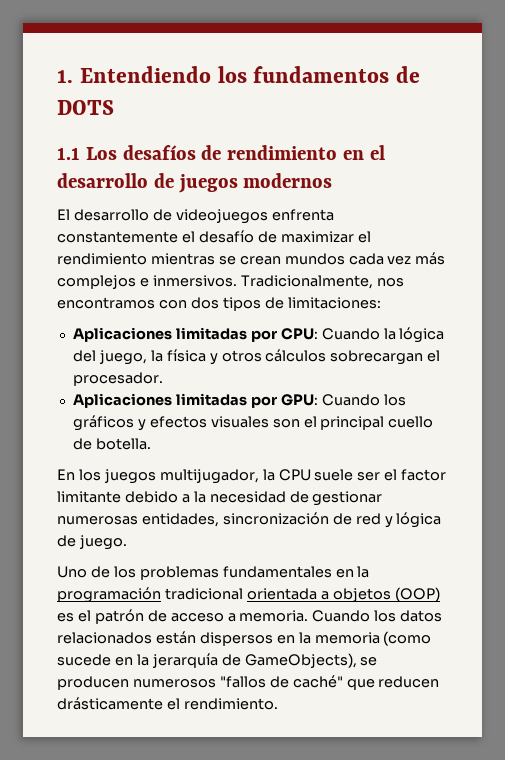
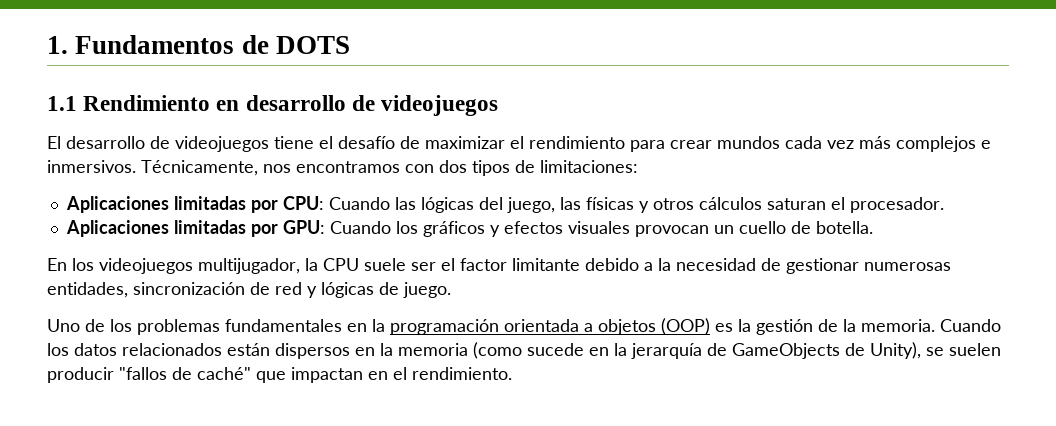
- 1. Entendiendo los fundamentos de DOTS
+ 1. Fundamentos de DOTS
- 1.1 Los desafíos de rendimiento en el desarrollo de juegos modernos
+ 1.1 Rendimiento en desarrollo de videojuegos
- El desarrollo de videojuegos enfrenta constantemente el desafío de maximizar el rendimiento mientras se crean mundos cada vez más complejos e inmersivos.
+ El desarrollo de videojuegos tiene el desafío de maximizar el rendimiento para crear mundos cada vez más complejos e inmersivos.
- Tradicionalmente, nos encontramos con dos tipos de limitaciones:
+ Técnicamente, nos encontramos con dos tipos de limitaciones:
- Aplicaciones limitadas por CPU: Cuando la lógica del juego, la física y otros cálculos sobrecargan el procesador.
+ Aplicaciones limitadas por CPU: Cuando las lógicas del juego, las físicas y otros cálculos saturan el procesador.
- Aplicaciones limitadas por GPU: Cuando los gráficos y efectos visuales son el principal cuello de botella.
+ Aplicaciones limitadas por GPU: Cuando los gráficos y efectos visuales provocan un cuello de botella.
- En los juegos multijugador, la CPU suele ser el factor limitante debido a la necesidad de gestionar numerosas entidades, sincronización de red y lógica de juego.
+ En los videojuegos multijugador, la CPU suele ser el factor limitante debido a la necesidad de gestionar numerosas entidades, sincronización de red y lógicas de juego.
- Uno de los problemas fundamentales en la programación tradicional orientada a objetos (OOP) es el patrón de acceso a memoria.
+ Uno de los problemas fundamentales en la programación orientada a objetos (OOP) es la gestión de la memoria.
- Cuando los datos relacionados están dispersos en la memoria (como sucede en la jerarquía de GameObjects), se producen numerosos "fallos de caché" que reducen drásticamente el rendimiento.
+ Cuando los datos relacionados están dispersos en la memoria (como sucede en la jerarquía de GameObjects de Unity), se suelen producir "fallos de caché" que impactan en el rendimiento.

